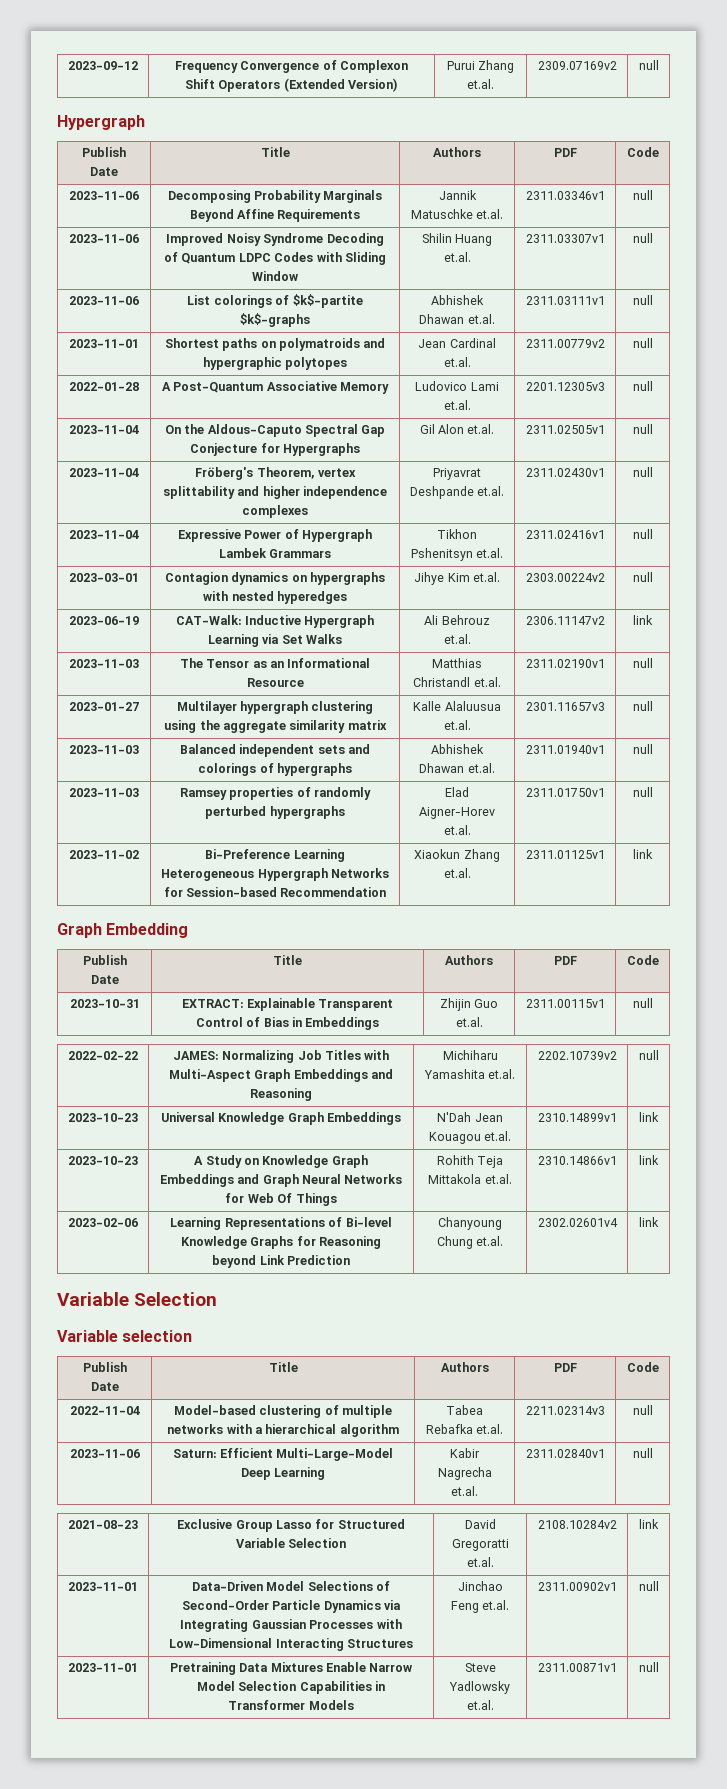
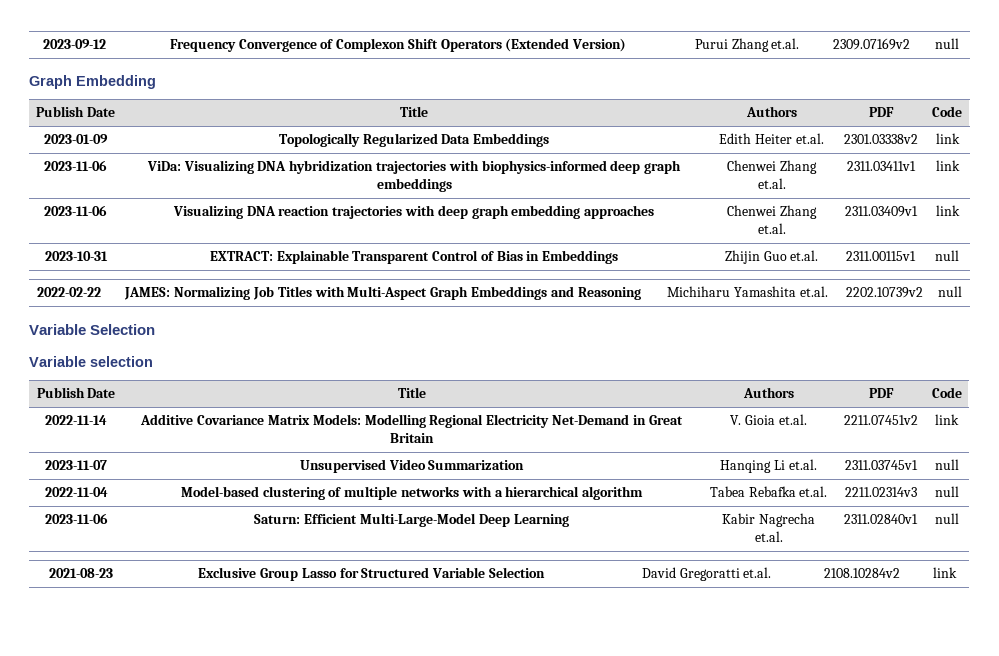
  2023-09-12 | Frequency Convergence of Complexon Shift Operators (Extended Version) | Purui Zhang et.al. | 2309.07169v2 | null
- Hypergraph
- Publish Date | Title | Authors | PDF | Code
- 2023-11-06 | Decomposing Probability Marginals Beyond Affine Requirements | Jannik Matuschke et.al. | 2311.03346v1 | null
- 2023-11-06 | Improved Noisy Syndrome Decoding of Quantum LDPC Codes with Sliding Window | Shilin Huang et.al. | 2311.03307v1 | null
- 2023-11-06 | List colorings of $k$-partite $k$-graphs | Abhishek Dhawan et.al. | 2311.03111v1 | null
- 2023-11-01 | Shortest paths on polymatroids and hypergraphic polytopes | Jean Cardinal et.al. | 2311.00779v2 | null
- 2022-01-28 | A Post-Quantum Associative Memory | Ludovico Lami et.al. | 2201.12305v3 | null
- 2023-11-04 | On the Aldous-Caputo Spectral Gap Conjecture for Hypergraphs | Gil Alon et.al. | 2311.02505v1 | null
- 2023-11-04 | Fröberg's Theorem, vertex splittability and higher independence complexes | Priyavrat Deshpande et.al. | 2311.02430v1 | null
- 2023-11-04 | Expressive Power of Hypergraph Lambek Grammars | Tikhon Pshenitsyn et.al. | 2311.02416v1 | null
- 2023-03-01 | Contagion dynamics on hypergraphs with nested hyperedges | Jihye Kim et.al. | 2303.00224v2 | null
- 2023-06-19 | CAT-Walk: Inductive Hypergraph Learning via Set Walks | Ali Behrouz et.al. | 2306.11147v2 | link
- 2023-11-03 | The Tensor as an Informational Resource | Matthias Christandl et.al. | 2311.02190v1 | null
- 2023-01-27 | Multilayer hypergraph clustering using the aggregate similarity matrix | Kalle Alaluusua et.al. | 2301.11657v3 | null
- 2023-11-03 | Balanced independent sets and colorings of hypergraphs | Abhishek Dhawan et.al. | 2311.01940v1 | null
- 2023-11-03 | Ramsey properties of randomly perturbed hypergraphs | Elad Aigner-Horev et.al. | 2311.01750v1 | null
- 2023-11-02 | Bi-Preference Learning Heterogeneous Hypergraph Networks for Session-based Recommendation | Xiaokun Zhang et.al. | 2311.01125v1 | link
+ 2023-01-09 | Topologically Regularized Data Embeddings | Edith Heiter et.al. | 2301.03338v2 | link
+ 2023-11-06 | ViDa: Visualizing DNA hybridization trajectories with biophysics-informed deep graph embeddings | Chenwei Zhang et.al. | 2311.03411v1 | link
+ 2023-11-06 | Visualizing DNA reaction trajectories with deep graph embedding approaches | Chenwei Zhang et.al. | 2311.03409v1 | link
- 2023-10-23 | Universal Knowledge Graph Embeddings | N'Dah Jean Kouagou et.al. | 2310.14899v1 | link
- 2023-10-23 | A Study on Knowledge Graph Embeddings and Graph Neural Networks for Web Of Things | Rohith Teja Mittakola et.al. | 2310.14866v1 | link
- 2023-02-06 | Learning Representations of Bi-level Knowledge Graphs for Reasoning beyond Link Prediction | Chanyoung Chung et.al. | 2302.02601v4 | link
+ 2022-11-14 | Additive Covariance Matrix Models: Modelling Regional Electricity Net-Demand in Great Britain | V. Gioia et.al. | 2211.07451v2 | link
+ 2023-11-07 | Unsupervised Video Summarization | Hanqing Li et.al. | 2311.03745v1 | null
- 2023-11-01 | Data-Driven Model Selections of Second-Order Particle Dynamics via Integrating Gaussian Processes with Low-Dimensional Interacting Structures | Jinchao Feng et.al. | 2311.00902v1 | null
- 2023-11-01 | Pretraining Data Mixtures Enable Narrow Model Selection Capabilities in Transformer Models | Steve Yadlowsky et.al. | 2311.00871v1 | null

